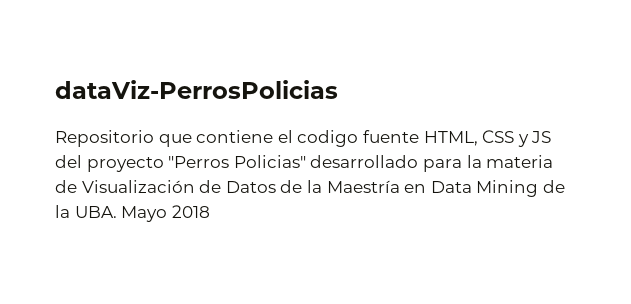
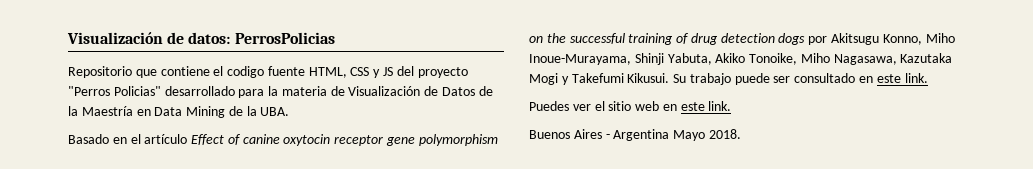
- dataViz-PerrosPolicias
+ Visualización de datos: PerrosPolicias
- Repositorio que contiene el codigo fuente HTML, CSS y JS del proyecto "Perros Policias" desarrollado para la materia de Visualización de Datos de la Maestría en Data Mining de la UBA. Mayo 2018
+ Repositorio que contiene el codigo fuente HTML, CSS y JS del proyecto "Perros Policias" desarrollado para la materia de Visualización de Datos de la Maestría en Data Mining de la UBA.
+ Basado en el artículo Effect of canine oxytocin receptor gene polymorphism on the successful training of drug detection dogs por Akitsugu Konno, Miho Inoue-Murayama, Shinji Yabuta, Akiko Tonoike, Miho Nagasawa, Kazutaka Mogi y Takefumi Kikusui. Su trabajo puede ser consultado en este link.
+ Puedes ver el sitio web en este link.
+ Buenos Aires - Argentina Mayo 2018.

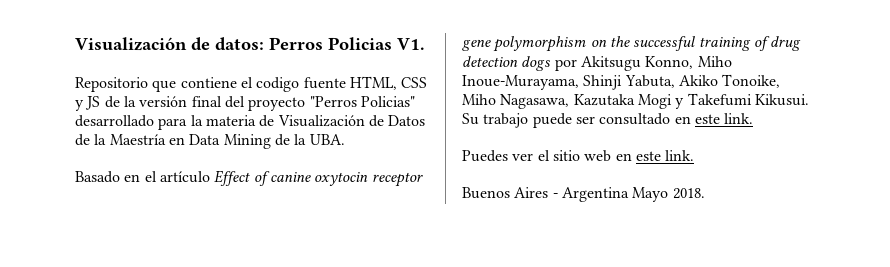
- Visualización de datos: PerrosPolicias
+ Visualización de datos: Perros Policias V1.
- Repositorio que contiene el codigo fuente HTML, CSS y JS del proyecto "Perros Policias" desarrollado para la materia de Visualización de Datos de la Maestría en Data Mining de la UBA.
+ Repositorio que contiene el codigo fuente HTML, CSS y JS de la versión final del proyecto "Perros Policias" desarrollado para la materia de Visualización de Datos de la Maestría en Data Mining de la UBA.

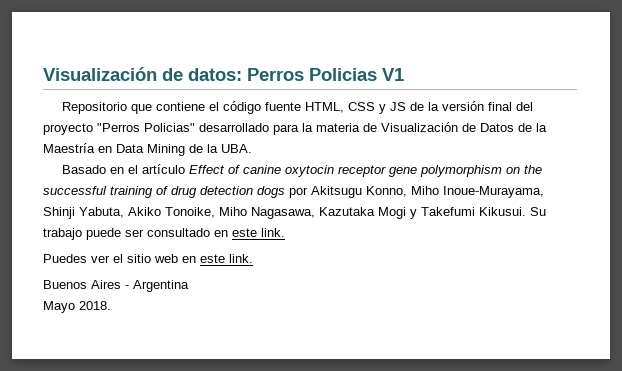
- Visualización de datos: Perros Policias V1.
+ Visualización de datos: Perros Policias V1
- Repositorio que contiene el codigo fuente HTML, CSS y JS de la versión final del proyecto "Perros Policias" desarrollado para la materia de Visualización de Datos de la Maestría en Data Mining de la UBA.
+ Repositorio que contiene el código fuente HTML, CSS y JS de la versión final del proyecto "Perros Policias" desarrollado para la materia de Visualización de Datos de la Maestría en Data Mining de la UBA.
- Buenos Aires - Argentina Mayo 2018.
+ Buenos Aires - Argentina
+ Mayo 2018.

